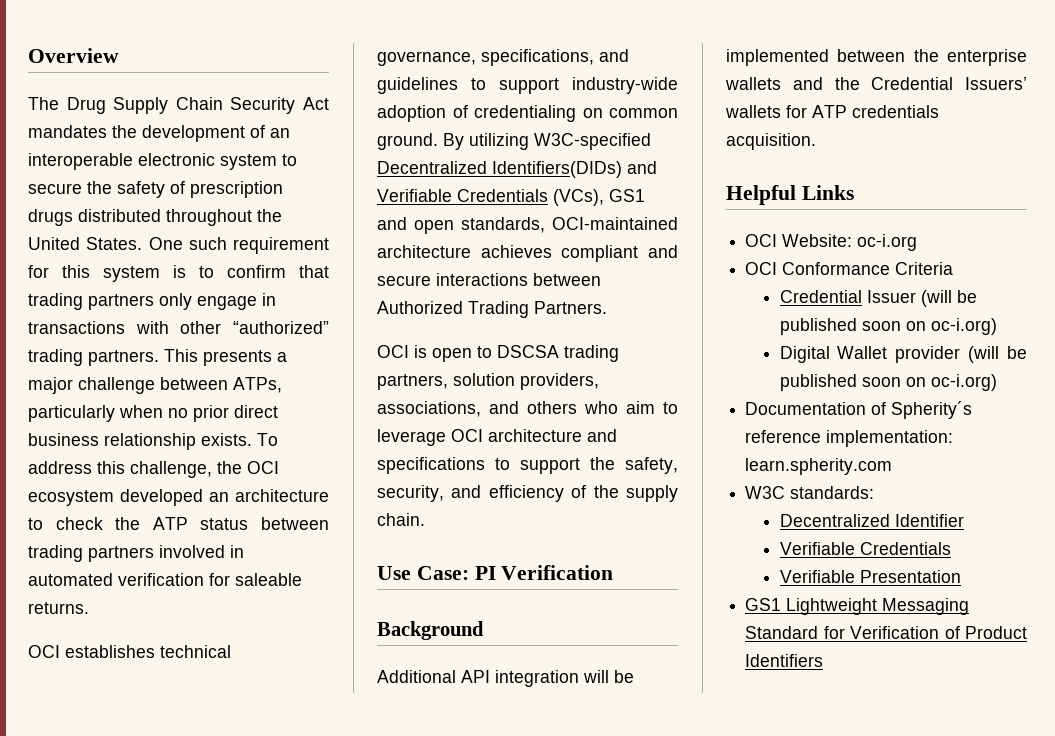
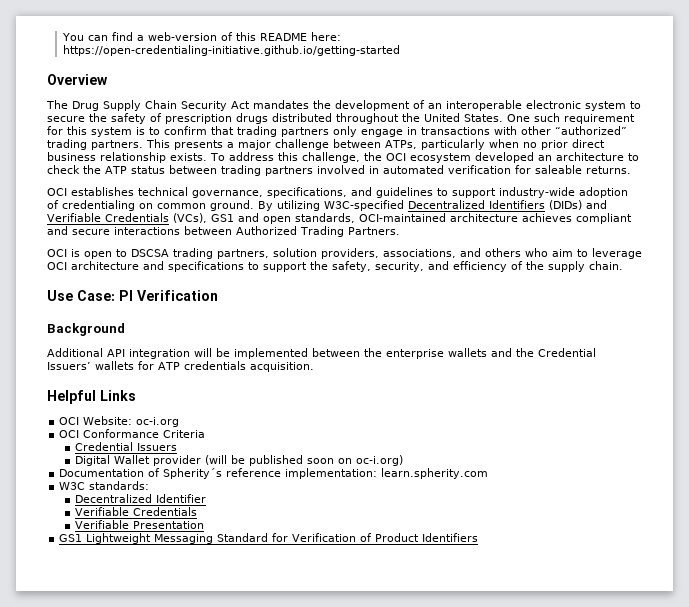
+ You can find a web-version of this README here: https://open-credentialing-initiative.github.io/getting-started
- By utilizing W3C-specified Decentralized Identifiers(DIDs) and Verifiable Credentials (VCs), GS1 and open standards, OCI-maintained architecture achieves compliant and secure interactions between Authorized Trading Partners.
+ By utilizing W3C-specified Decentralized Identifiers (DIDs) and Verifiable Credentials (VCs), GS1 and open standards, OCI-maintained architecture achieves compliant and secure interactions between Authorized Trading Partners.
- Credential Issuer (will be published soon on oc-i.org)
+ Credential Issuers

